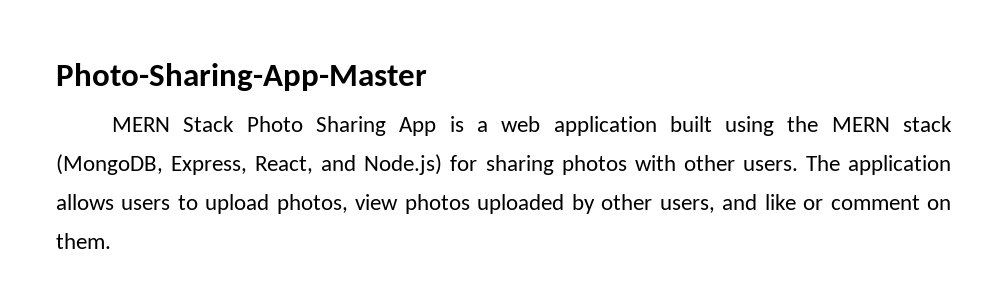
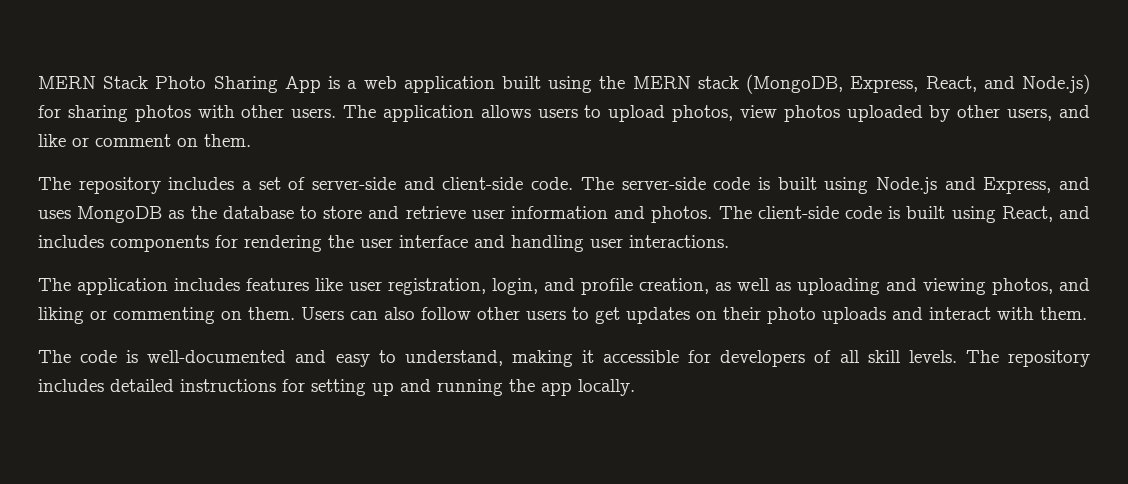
- Photo-Sharing-App-Master
+ The repository includes a set of server-side and client-side code. The server-side code is built using Node.js and Express, and uses MongoDB as the database to store and retrieve user information and photos. The client-side code is built using React, and includes components for rendering the user interface and handling user interactions.
+ The application includes features like user registration, login, and profile creation, as well as uploading and viewing photos, and liking or commenting on them. Users can also follow other users to get updates on their photo uploads and interact with them.
+ The code is well-documented and easy to understand, making it accessible for developers of all skill levels. The repository includes detailed instructions for setting up and running the app locally.

